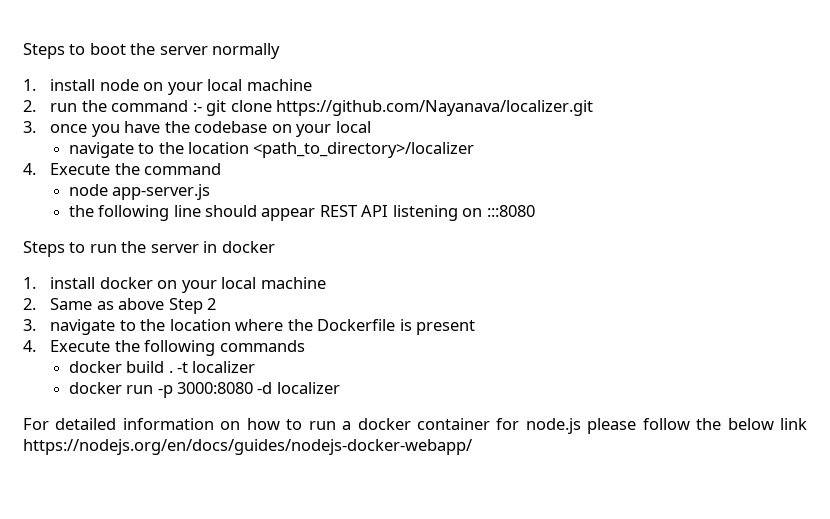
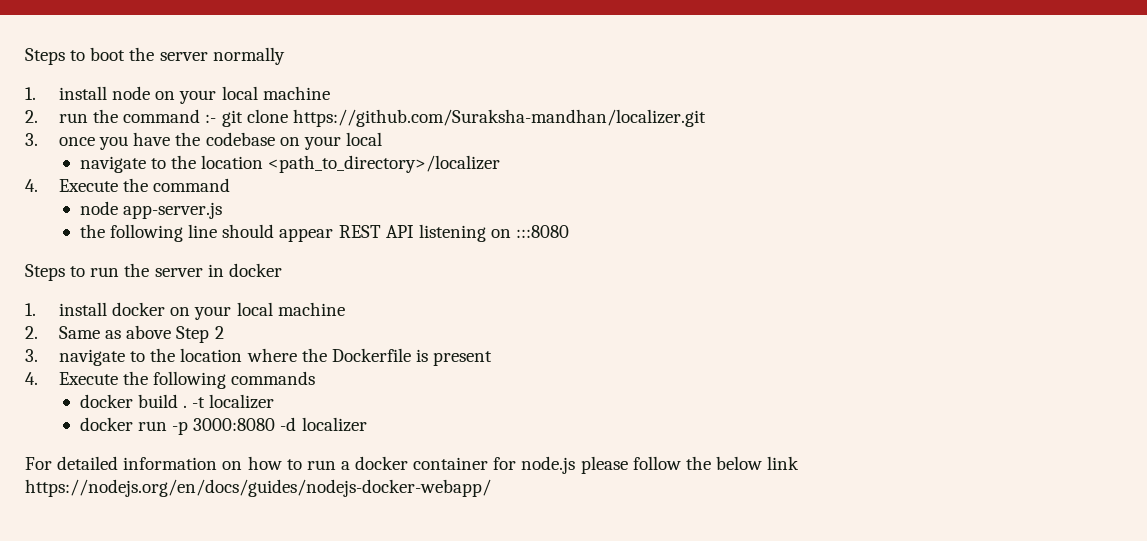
- 2. run the command :- git clone https://github.com/Nayanava/localizer.git
+ 2. run the command :- git clone https://github.com/Suraksha-mandhan/localizer.git

